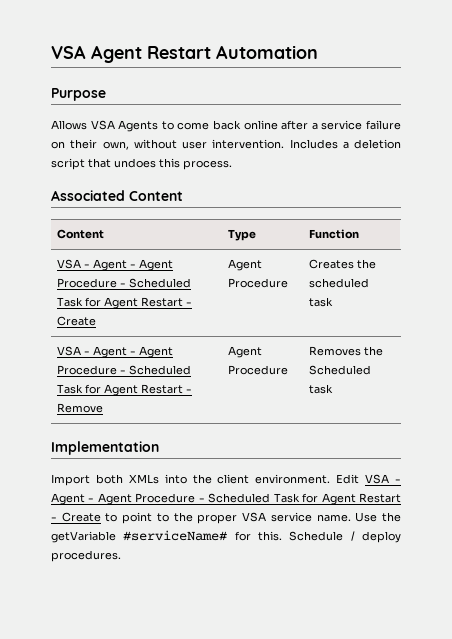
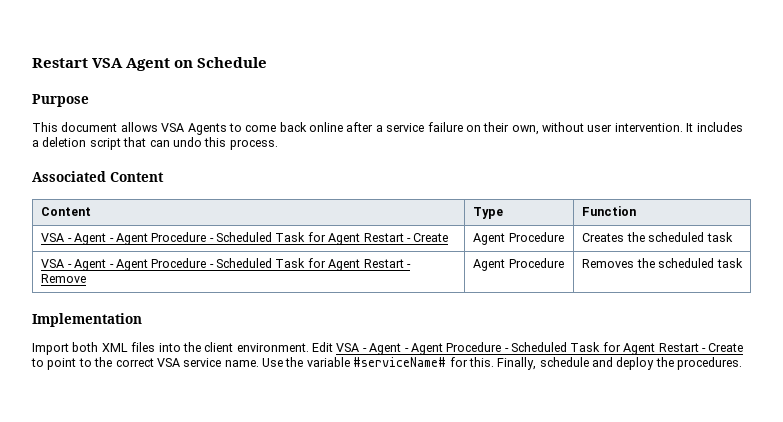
- VSA Agent Restart Automation
+ Restart VSA Agent on Schedule
- Allows VSA Agents to come back online after a service failure on their own, without user intervention.
+ This document allows VSA Agents to come back online after a service failure on their own, without user intervention.
- Includes a deletion script that undoes this process.
+ It includes a deletion script that can undo this process.
- VSA - Agent - Agent Procedure - Scheduled Task for Agent Restart - Remove | Agent Procedure | Removes the Scheduled task
+ VSA - Agent - Agent Procedure - Scheduled Task for Agent Restart - Remove | Agent Procedure | Removes the scheduled task
- Import both XMLs into the client environment.
+ Import both XML files into the client environment.
- Edit VSA - Agent - Agent Procedure - Scheduled Task for Agent Restart - Create to point to the proper VSA service name.
+ Edit VSA - Agent - Agent Procedure - Scheduled Task for Agent Restart - Create to point to the correct VSA service name.
- Use the getVariable #serviceName# for this.
+ Use the variable #serviceName# for this.
- Schedule / deploy procedures.
+ Finally, schedule and deploy the procedures.

